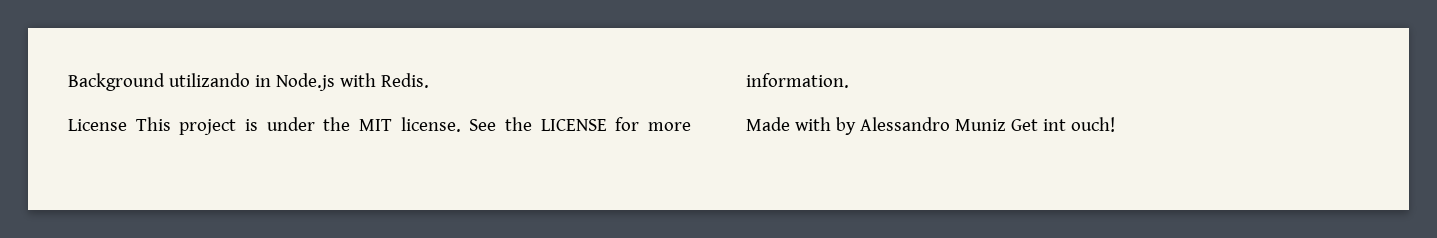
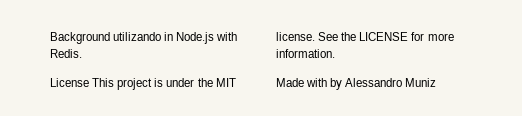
- Made with by Alessandro Muniz Get int ouch!
+ Made with by Alessandro Muniz

